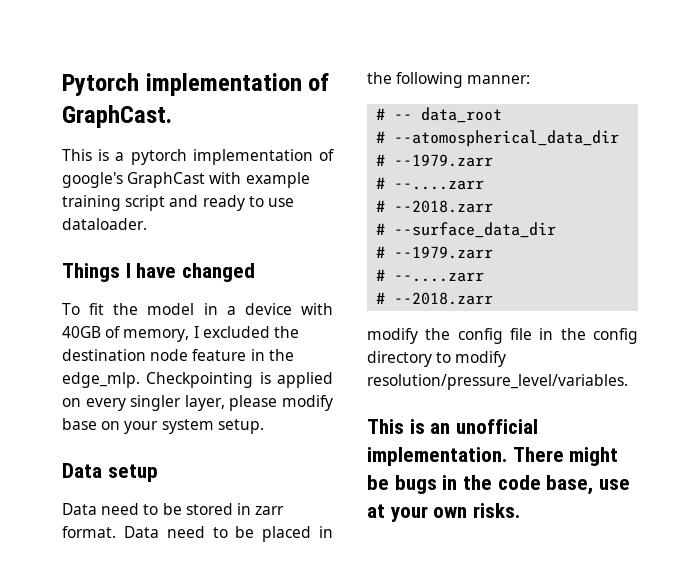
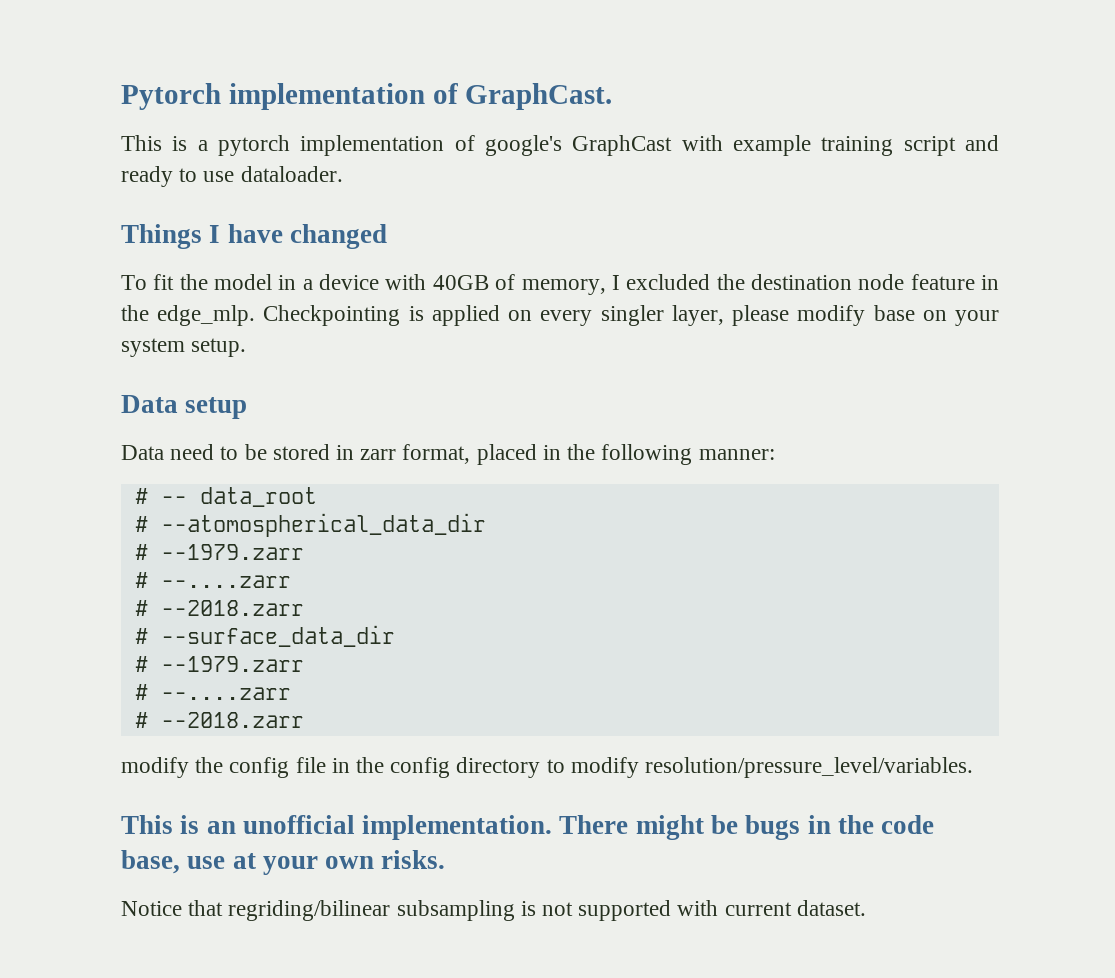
- Data need to be stored in zarr format. Data need to be placed in the following manner:
+ Data need to be stored in zarr format, placed in the following manner:
+ Notice that regriding/bilinear subsampling is not supported with current dataset.

